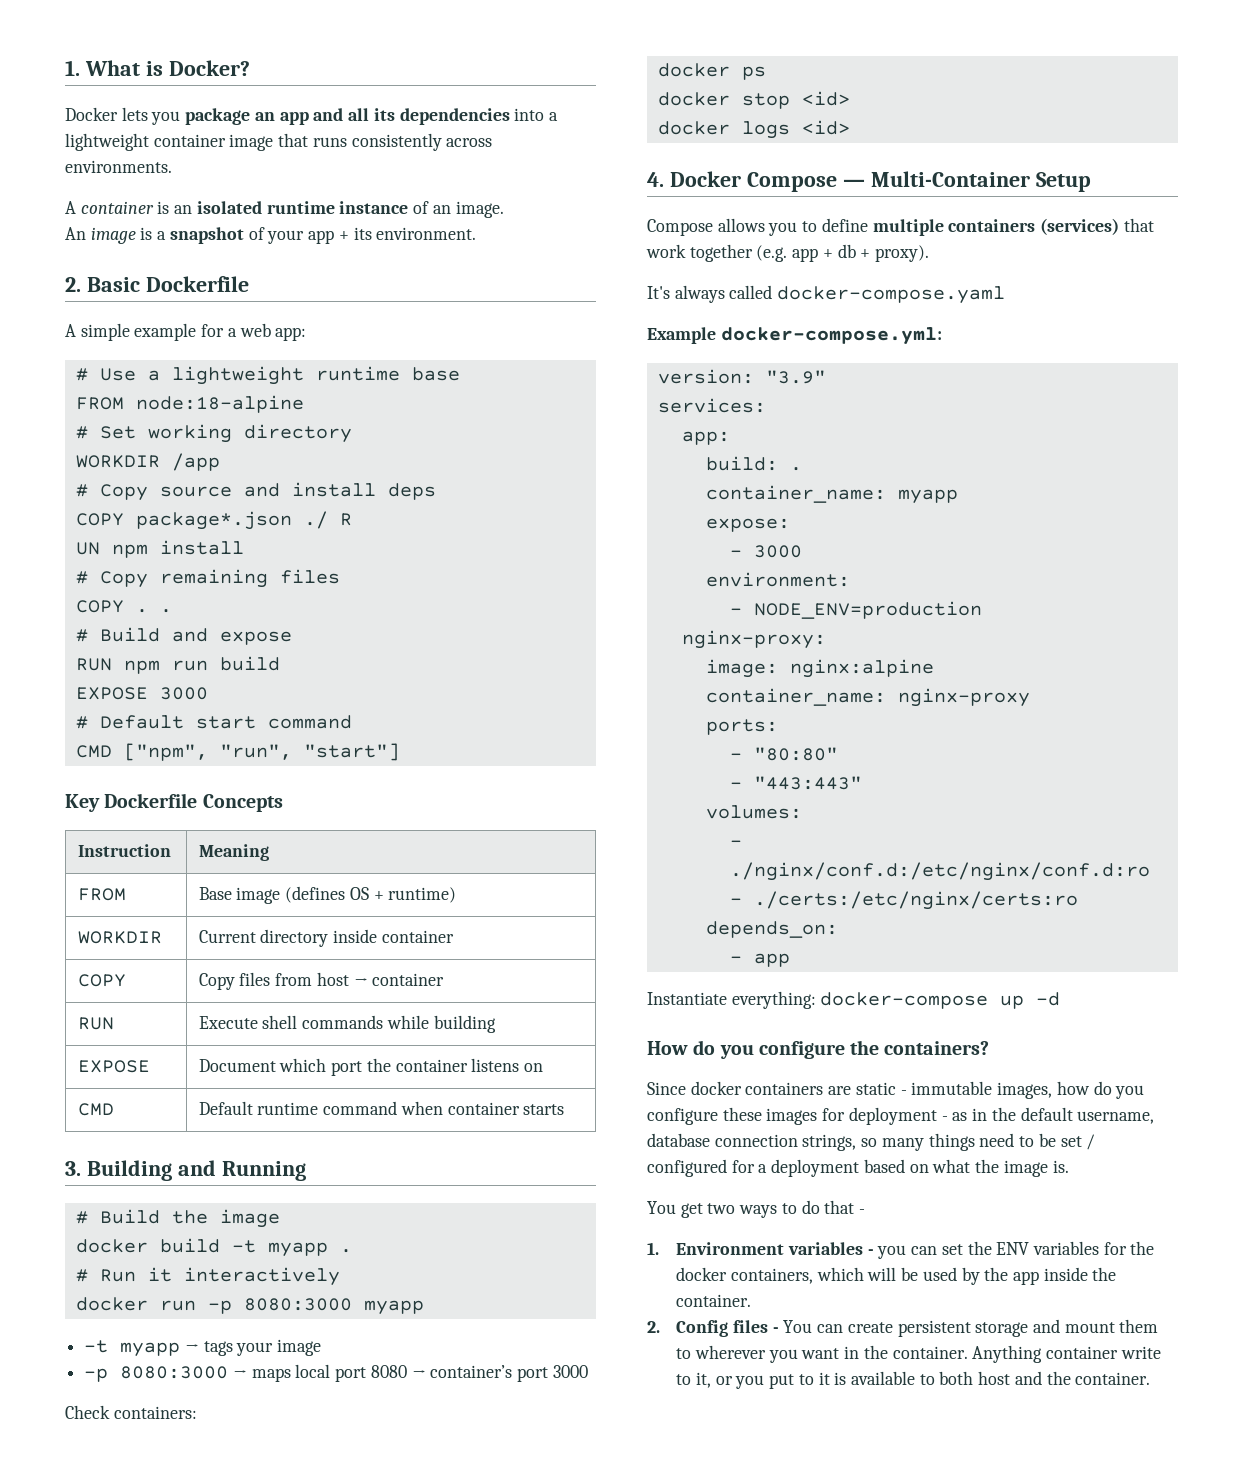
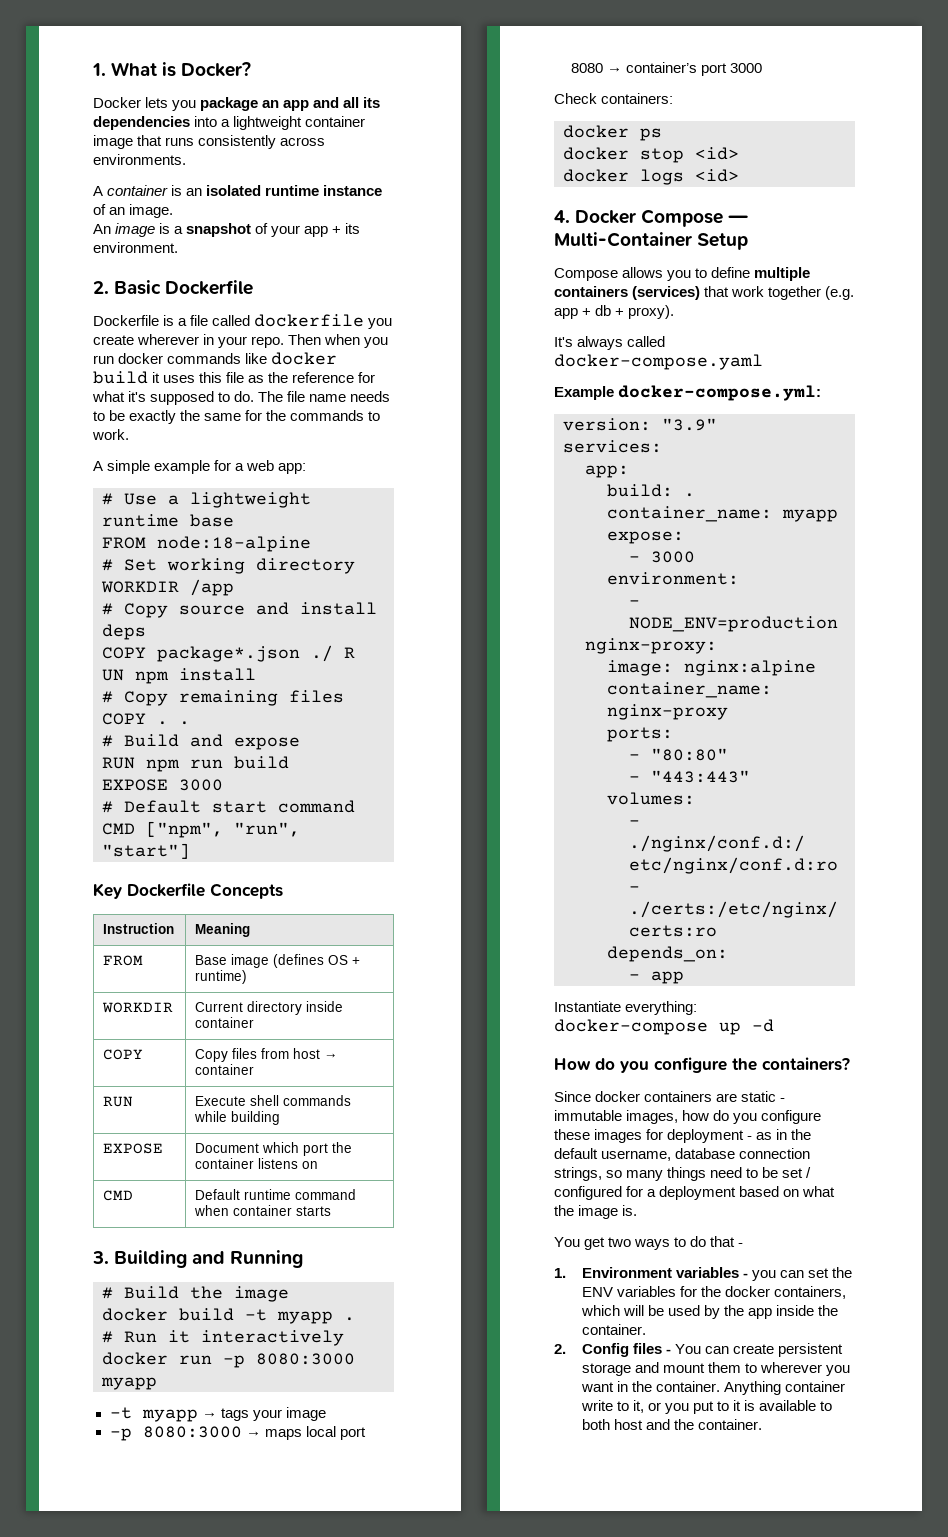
+ Dockerfile is a file called dockerfile you create wherever in your repo. Then when you run docker commands like docker build it uses this file as the reference for what it's supposed to do. The file name needs to be exactly the same for the commands to work.

